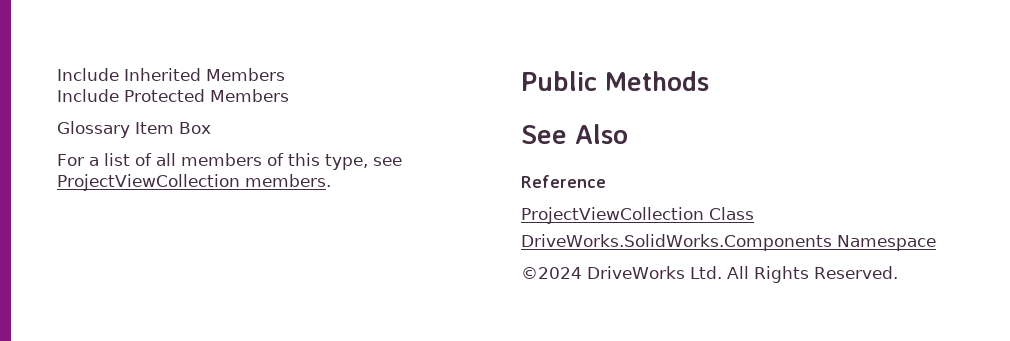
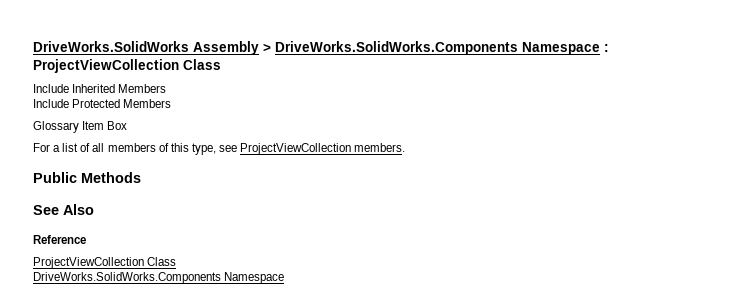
+ DriveWorks.SolidWorks Assembly > DriveWorks.SolidWorks.Components Namespace : ProjectViewCollection Class
- ©2024 DriveWorks Ltd. All Rights Reserved.

